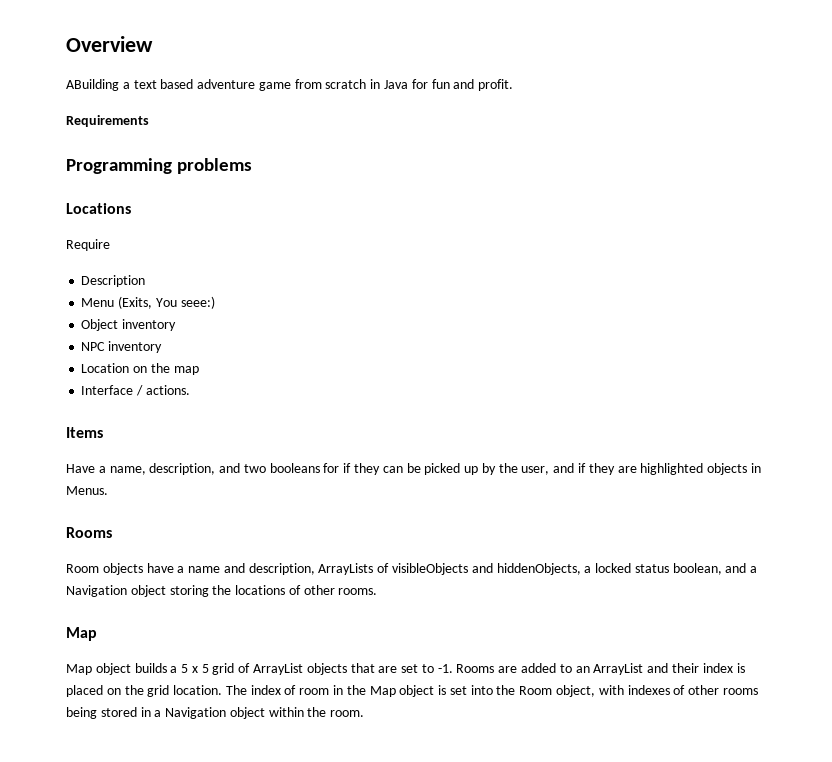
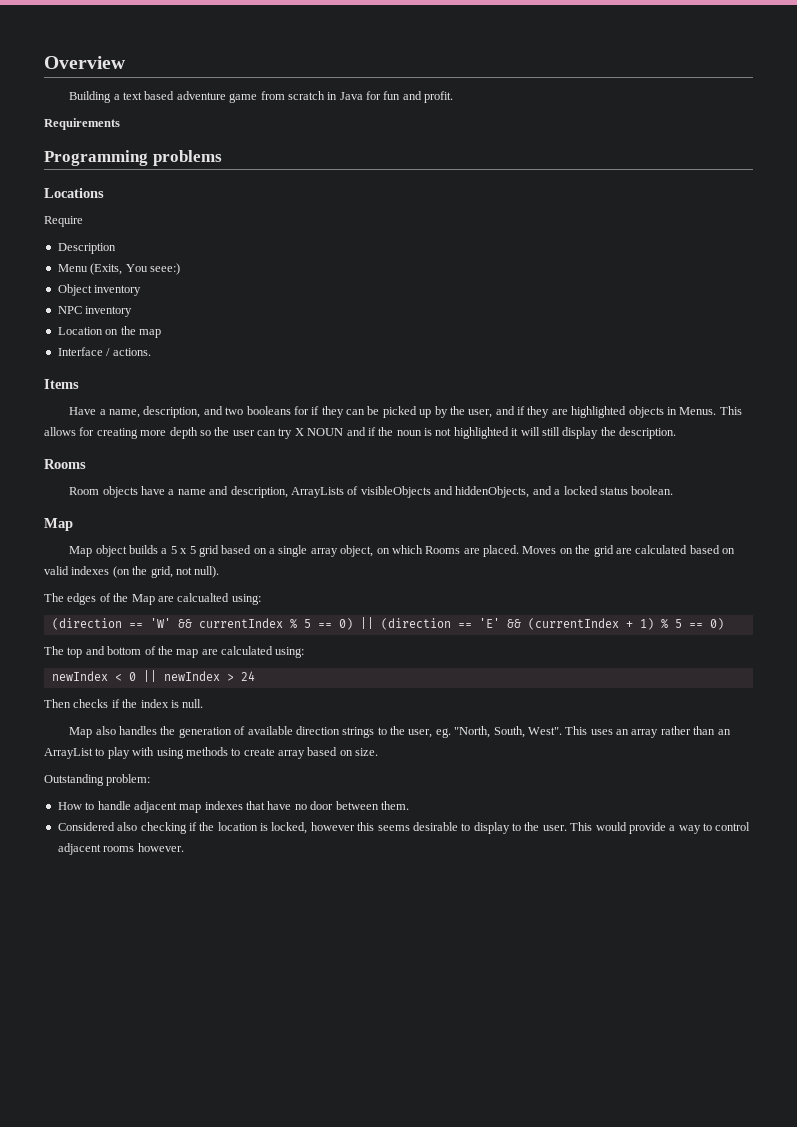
- ABuilding a text based adventure game from scratch in Java for fun and profit.
+ Building a text based adventure game from scratch in Java for fun and profit.
+ This allows for creating more depth so the user can try X NOUN and if the noun is not highlighted it will still display the description.
- Room objects have a name and description, ArrayLists of visibleObjects and hiddenObjects, a locked status boolean, and a Navigation object storing the locations of other rooms.
+ Room objects have a name and description, ArrayLists of visibleObjects and hiddenObjects, and a locked status boolean.
- Map object builds a 5 x 5 grid of ArrayList objects that are set to -1. Rooms are added to an ArrayList and their index is placed on the grid location. The index of room in the Map object is set into the Room object, with indexes of other rooms being stored in a Navigation object within the room.
+ Map object builds a 5 x 5 grid based on a single array object, on which Rooms are placed. Moves on the grid are calculated based on valid indexes (on the grid, not null).
+ The edges of the Map are calcualted using:
+ (direction == 'W' && currentIndex % 5 == 0) || (direction == 'E' && (currentIndex + 1) % 5 == 0)
+ The top and bottom of the map are calculated using:
+ newIndex < 0 || newIndex > 24
+ Then checks if the index is null.
+ Map also handles the generation of available direction strings to the user, eg. "North, South, West". This uses an array rather than an ArrayList to play with using methods to create array based on size.
+ Outstanding problem:
+ How to handle adjacent map indexes that have no door between them.
+ Considered also checking if the location is locked, however this seems desirable to display to the user. This would provide a way to control adjacent rooms however.

